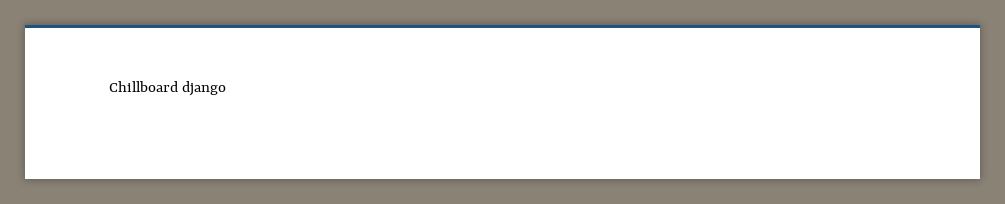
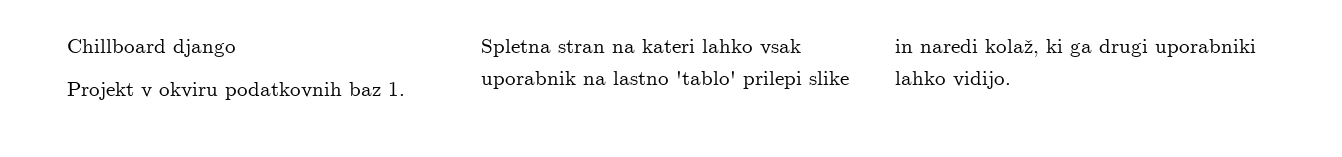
+ Projekt v okviru podatkovnih baz 1. Spletna stran na kateri lahko vsak uporabnik na lastno 'tablo' prilepi slike in naredi kolaž, ki ga drugi uporabniki lahko vidijo.

